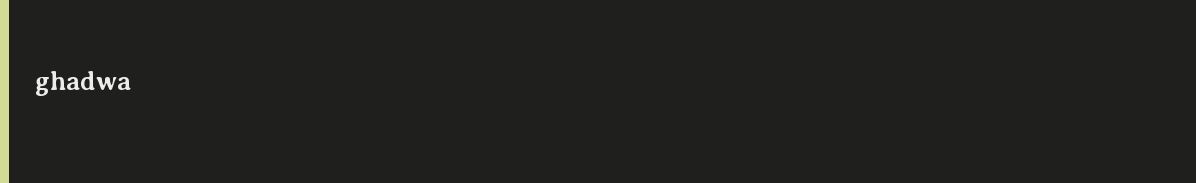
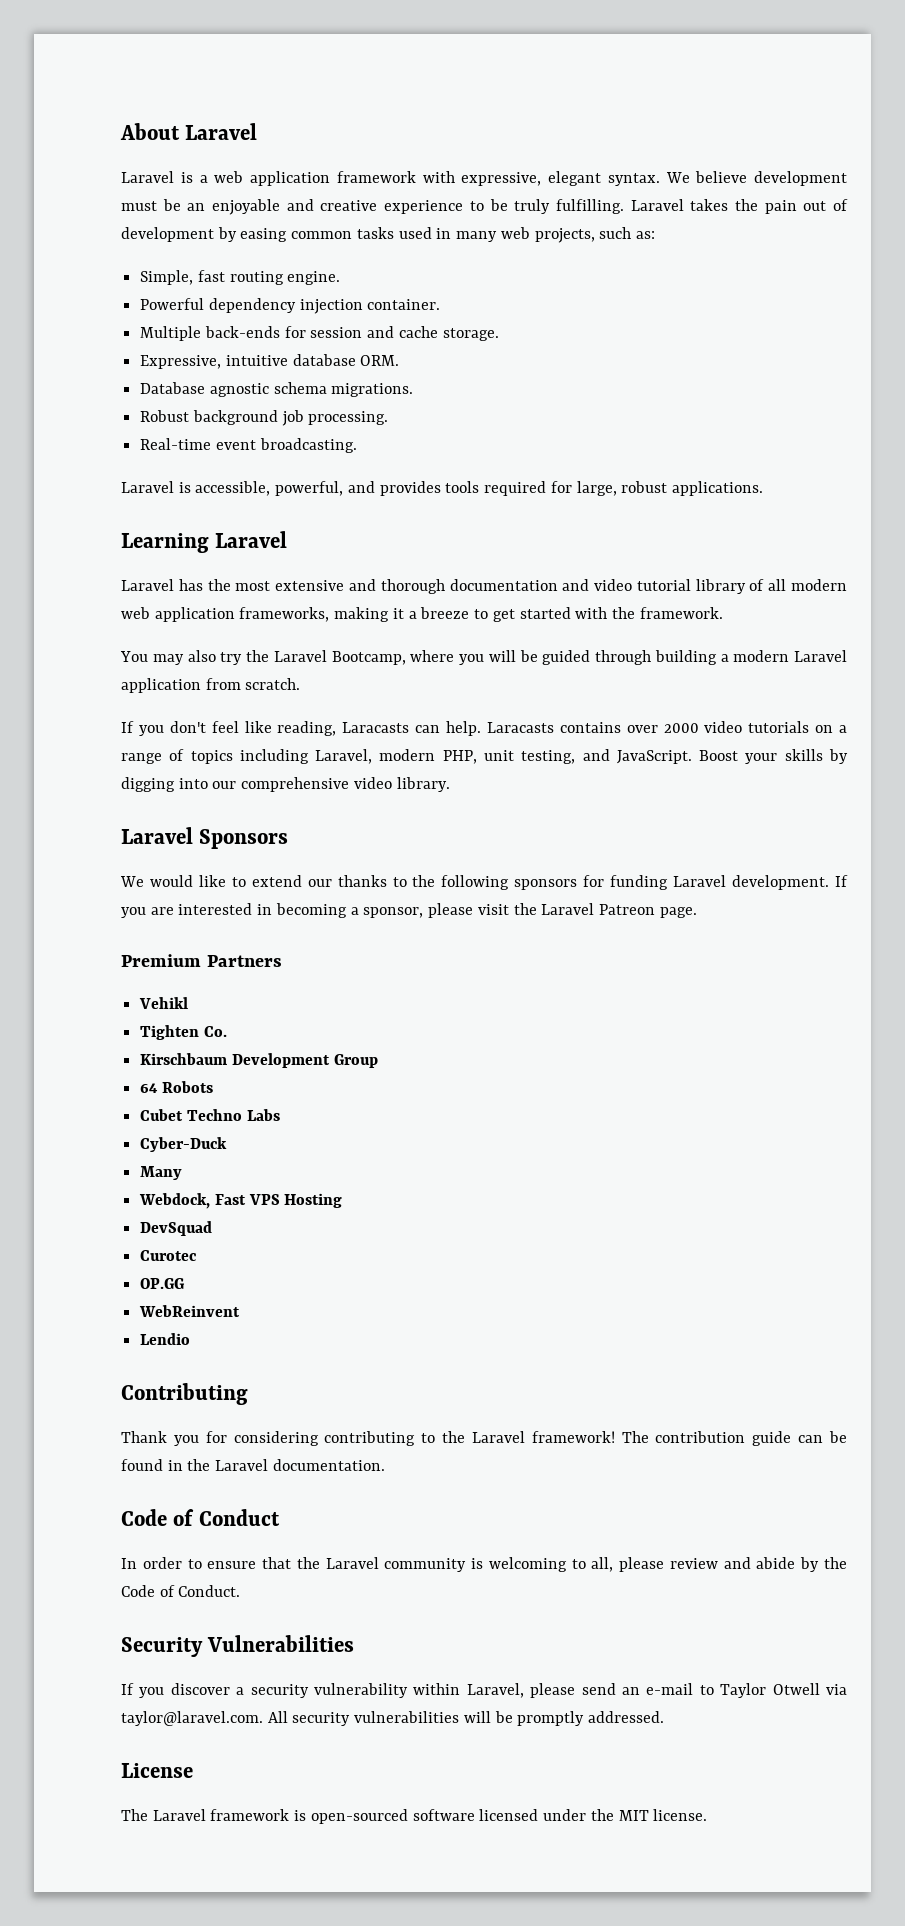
- ghadwa
+ About Laravel
+ Laravel is a web application framework with expressive, elegant syntax. We believe development must be an enjoyable and creative experience to be truly fulfilling. Laravel takes the pain out of development by easing common tasks used in many web projects, such as:
+ Simple, fast routing engine.
+ Powerful dependency injection container.
+ Multiple back-ends for session and cache storage.
+ Expressive, intuitive database ORM.
+ Database agnostic schema migrations.
+ Robust background job processing.
+ Real-time event broadcasting.
+ Laravel is accessible, powerful, and provides tools required for large, robust applications.
+ Learning Laravel
+ Laravel has the most extensive and thorough documentation and video tutorial library of all modern web application frameworks, making it a breeze to get started with the framework.
+ You may also try the Laravel Bootcamp, where you will be guided through building a modern Laravel application from scratch.
+ If you don't feel like reading, Laracasts can help. Laracasts contains over 2000 video tutorials on a range of topics including Laravel, modern PHP, unit testing, and JavaScript. Boost your skills by digging into our comprehensive video library.
+ Laravel Sponsors
+ We would like to extend our thanks to the following sponsors for funding Laravel development. If you are interested in becoming a sponsor, please visit the Laravel Patreon page.
+ Premium Partners
+ Vehikl
+ Tighten Co.
+ Kirschbaum Development Group
+ 64 Robots
+ Cubet Techno Labs
+ Cyber-Duck
+ Many
+ Webdock, Fast VPS Hosting
+ DevSquad
+ Curotec
+ OP.GG
+ WebReinvent
+ Lendio
+ Contributing
+ Thank you for considering contributing to the Laravel framework! The contribution guide can be found in the Laravel documentation.
+ Code of Conduct
+ In order to ensure that the Laravel community is welcoming to all, please review and abide by the Code of Conduct.
+ Security Vulnerabilities
+ If you discover a security vulnerability within Laravel, please send an e-mail to Taylor Otwell via taylor@laravel.com. All security vulnerabilities will be promptly addressed.
+ License
+ The Laravel framework is open-sourced software licensed under the MIT license.

